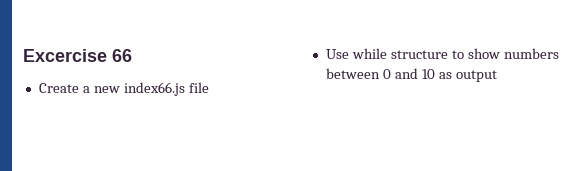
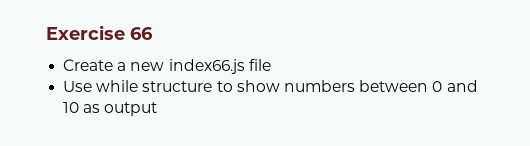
- Excercise 66
+ Exercise 66

